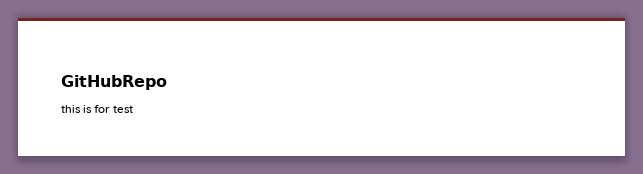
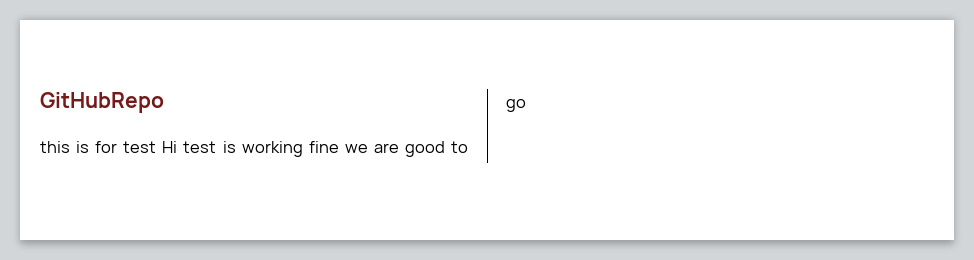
- this is for test
+ this is for test Hi test is working fine we are good to go

